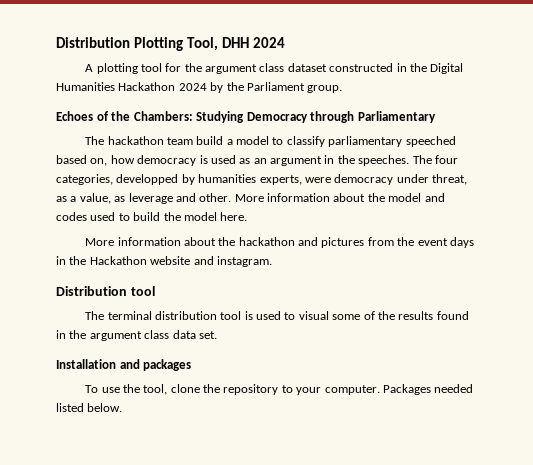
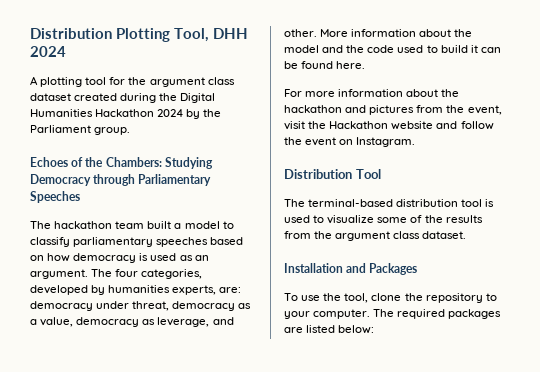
- A plotting tool for the argument class dataset constructed in the Digital Humanities Hackathon 2024 by the Parliament group.
+ A plotting tool for the argument class dataset created during the Digital Humanities Hackathon 2024 by the Parliament group.
- Echoes of the Chambers: Studying Democracy through Parliamentary
+ Echoes of the Chambers: Studying Democracy through Parliamentary Speeches
- The hackathon team build a model to classify parliamentary speeched based on, how democracy is used as an argument in the speeches.
+ The hackathon team built a model to classify parliamentary speeches based on how democracy is used as an argument.
- The four categories, developped by humanities experts, were democracy under threat, as a value, as leverage and other.
+ The four categories, developed by humanities experts, are: democracy under threat, democracy as a value, democracy as leverage, and other.
- More information about the model and codes used to build the model here.
+ More information about the model and the code used to build it can be found here.
- More information about the hackathon and pictures from the event days in the Hackathon website and instagram.
- Distribution tool
- The terminal distribution tool is used to visual some of the results found in the argument class data set.
+ For more information about the hackathon and pictures from the event, visit the Hackathon website and follow the event on Instagram.
+ Distribution Tool
+ The terminal-based distribution tool is used to visualize some of the results from the argument class dataset.
- Installation and packages
+ Installation and Packages
- Packages needed listed below.
+ The required packages are listed below:

